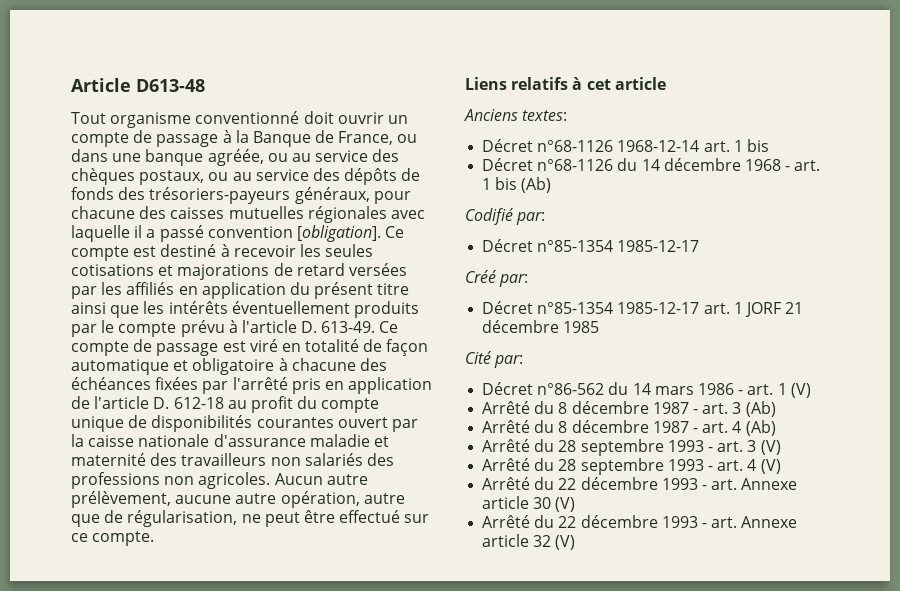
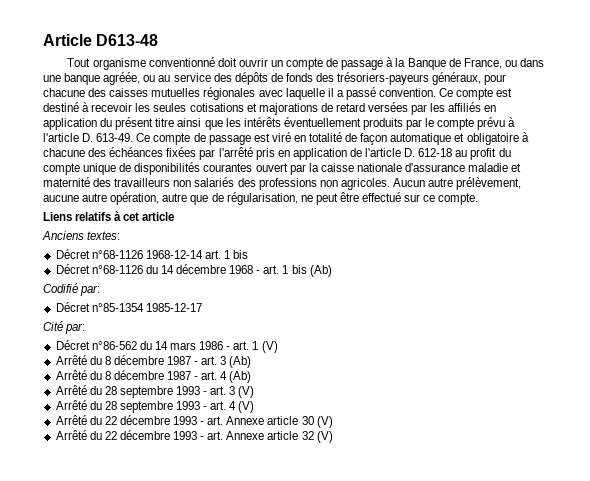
- Tout organisme conventionné doit ouvrir un compte de passage à la Banque de France, ou dans une banque agréée, ou au service des chèques postaux, ou au service des dépôts de fonds des trésoriers-payeurs généraux, pour chacune des caisses mutuelles régionales avec laquelle il a passé convention [obligation].
+ Tout organisme conventionné doit ouvrir un compte de passage à la Banque de France, ou dans une banque agréée, ou au service des dépôts de fonds des trésoriers-payeurs généraux, pour chacune des caisses mutuelles régionales avec laquelle il a passé convention.
- Créé par:
- Décret n°85-1354 1985-12-17 art. 1 JORF 21 décembre 1985

